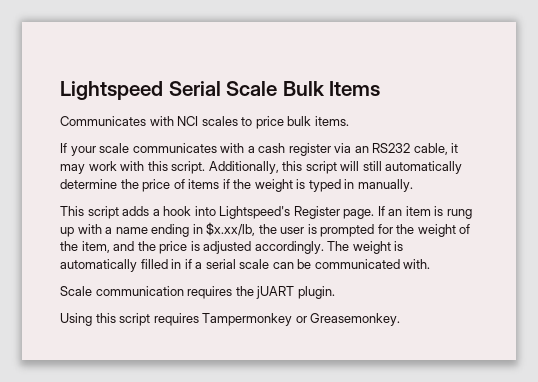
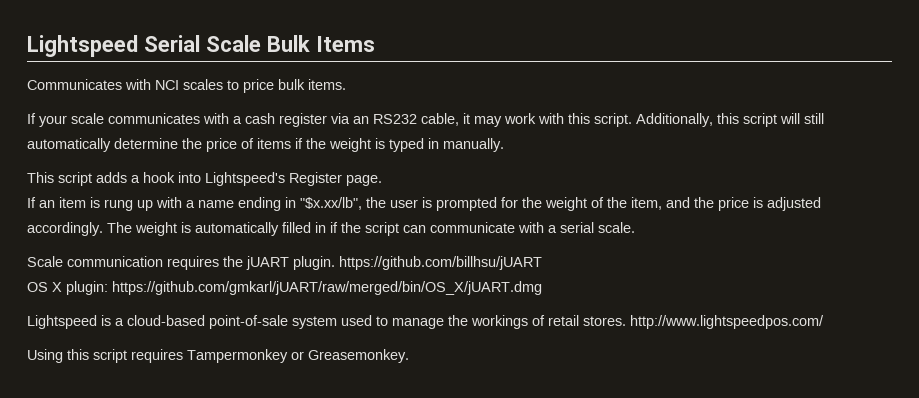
- This script adds a hook into Lightspeed's Register page. If an item is rung up with a name ending in $x.xx/lb, the user is prompted for the weight of the item, and the price is adjusted accordingly.
+ This script adds a hook into Lightspeed's Register page.
+ If an item is rung up with a name ending in "$x.xx/lb", the user is prompted for the weight of the item, and the price is adjusted accordingly.
- The weight is automatically filled in if a serial scale can be communicated with.
+ The weight is automatically filled in if the script can communicate with a serial scale.
- Scale communication requires the jUART plugin.
+ Scale communication requires the jUART plugin. https://github.com/billhsu/jUART
+ OS X plugin: https://github.com/gmkarl/jUART/raw/merged/bin/OS_X/jUART.dmg
+ Lightspeed is a cloud-based point-of-sale system used to manage the workings of retail stores. http://www.lightspeedpos.com/

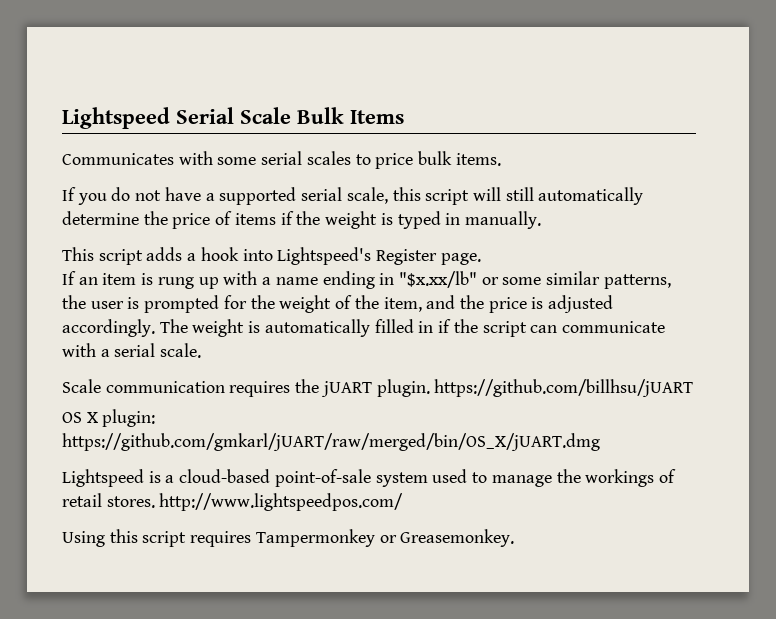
- Communicates with NCI scales to price bulk items.
+ Communicates with some serial scales to price bulk items.
- If your scale communicates with a cash register via an RS232 cable, it may work with this script. Additionally, this script will still automatically determine the price of items if the weight is typed in manually.
+ If you do not have a supported serial scale, this script will still automatically determine the price of items if the weight is typed in manually.
- If an item is rung up with a name ending in "$x.xx/lb", the user is prompted for the weight of the item, and the price is adjusted accordingly.
+ If an item is rung up with a name ending in "$x.xx/lb" or some similar patterns, the user is prompted for the weight of the item, and the price is adjusted accordingly.

